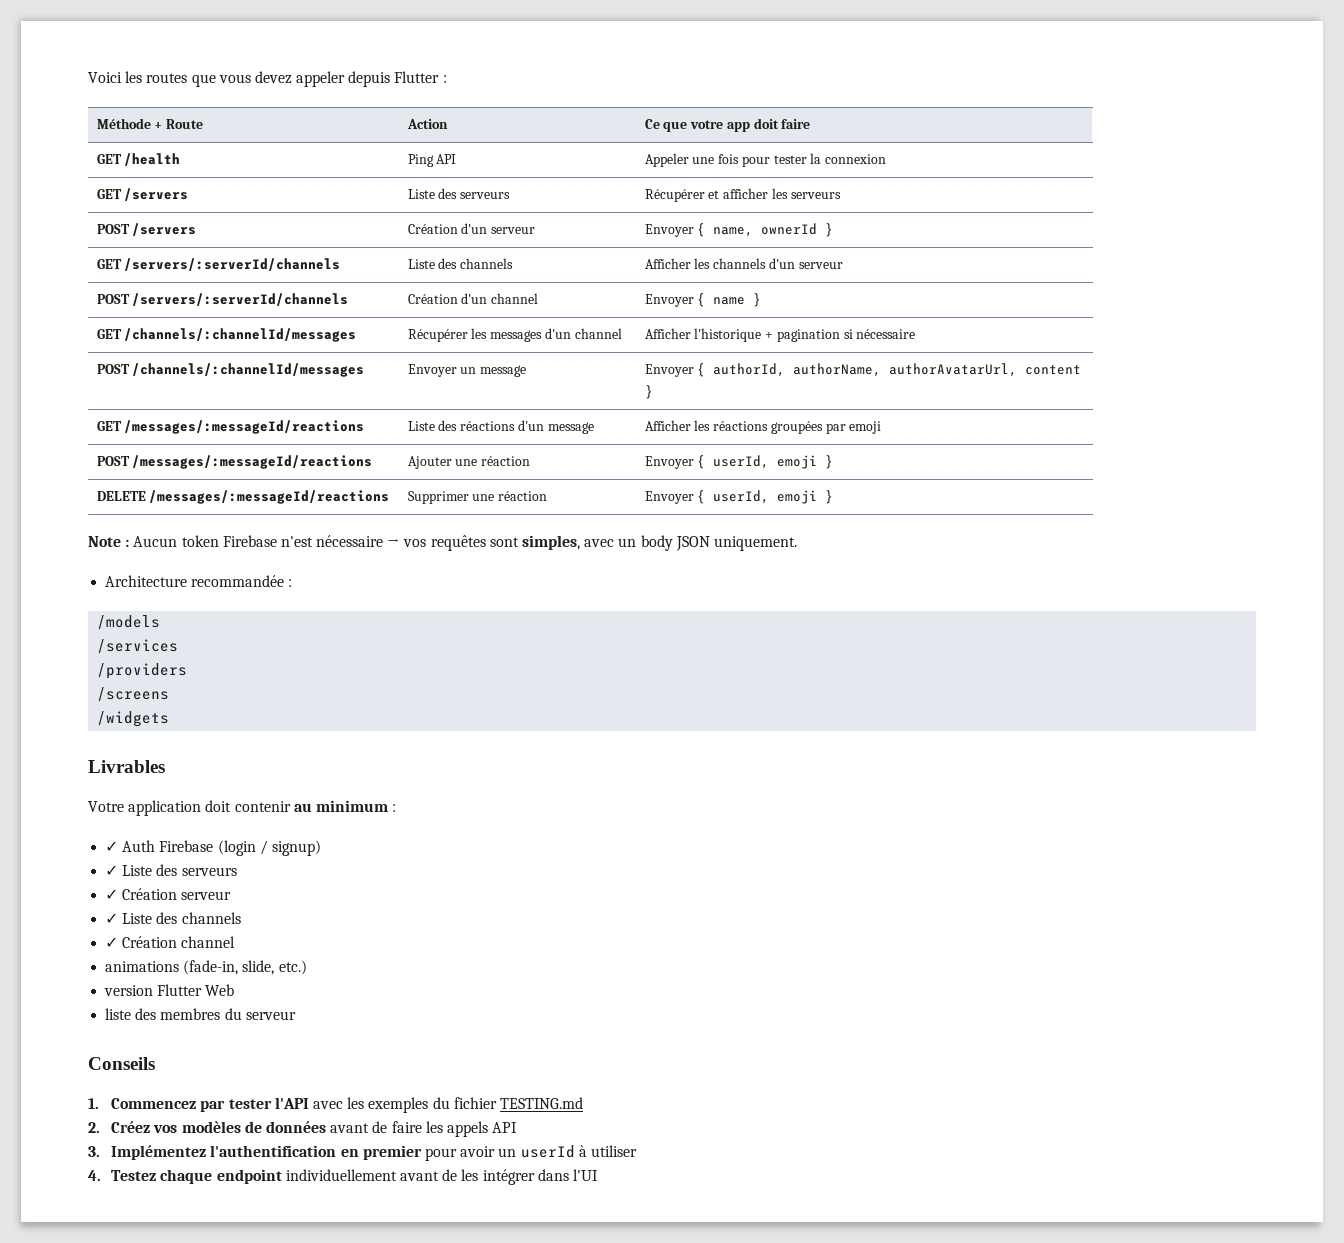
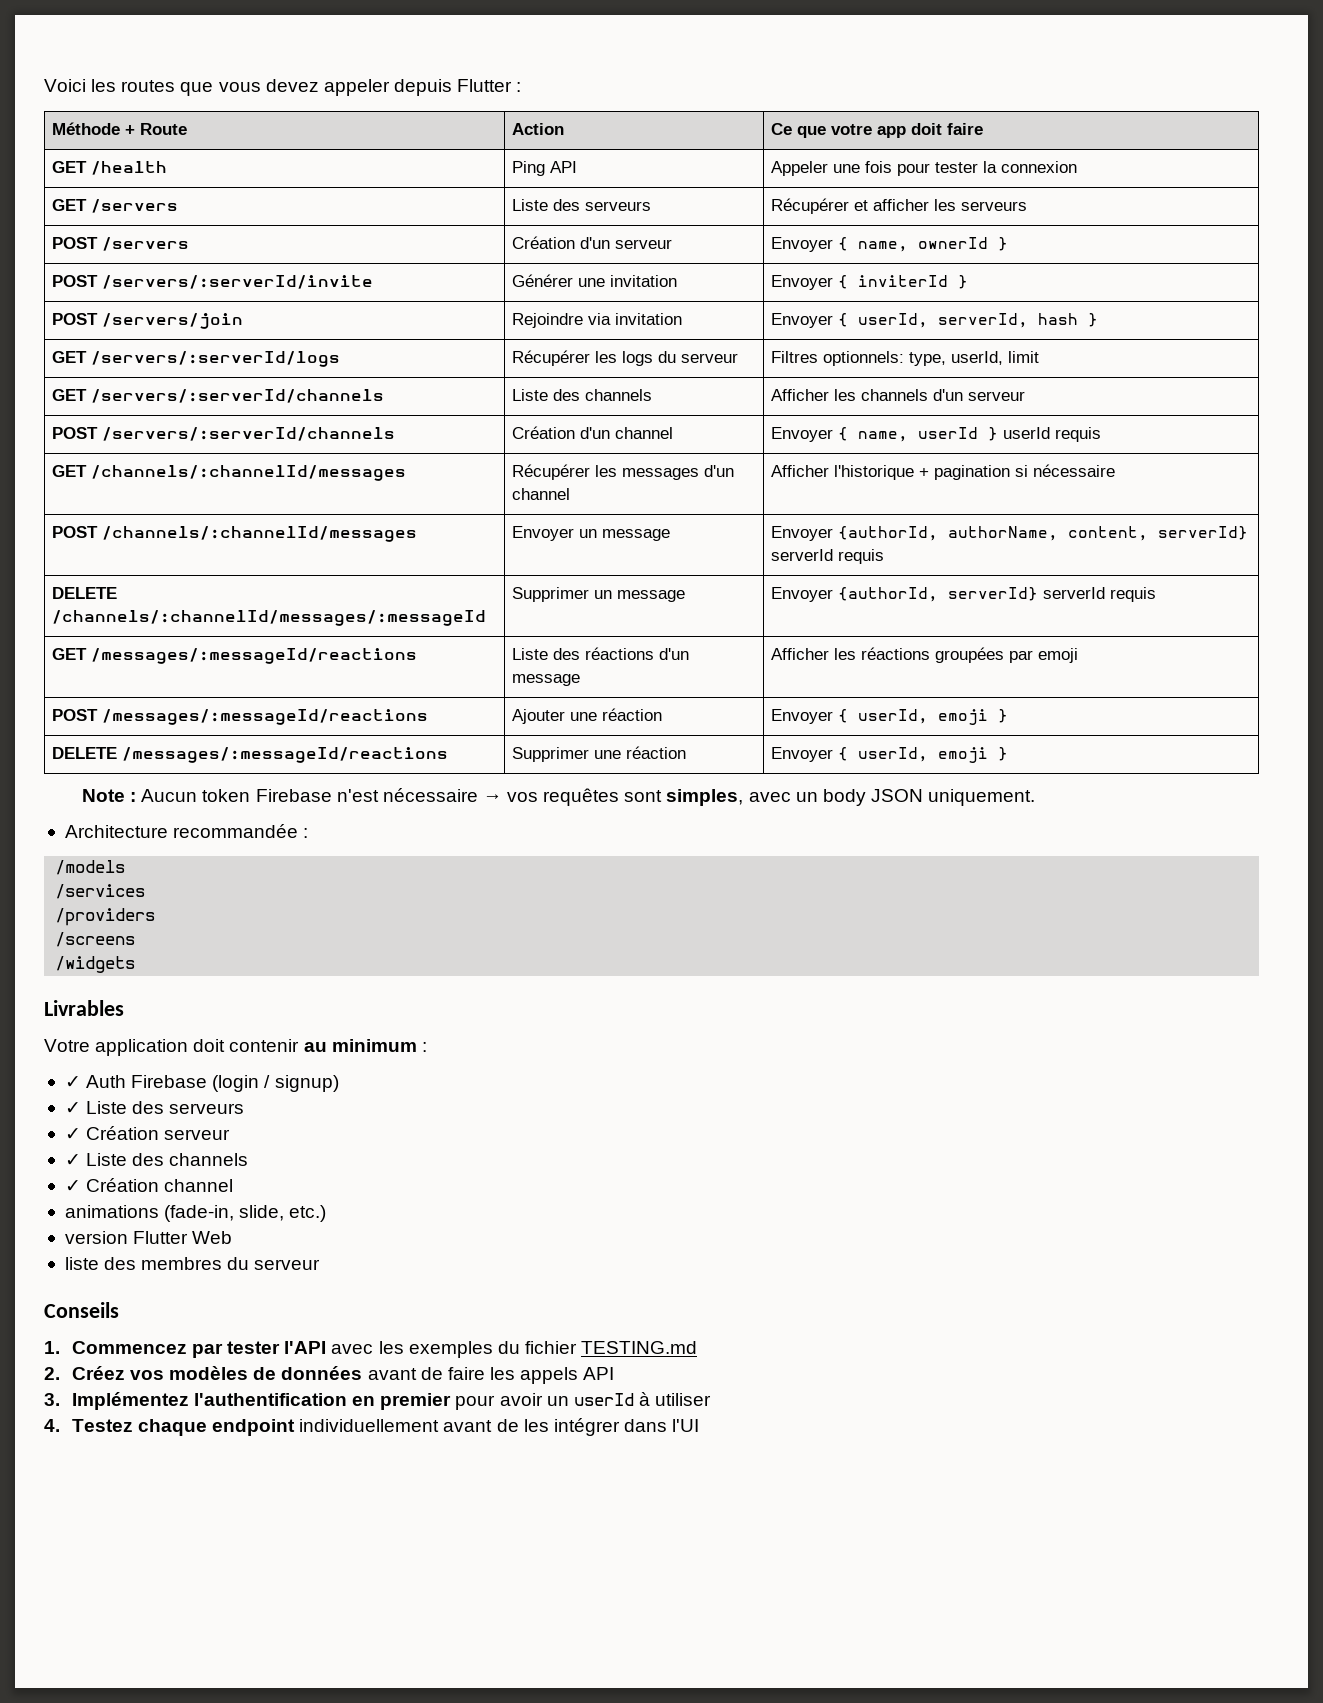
+ POST /servers/:serverId/invite | Générer une invitation | Envoyer { inviterId }
+ POST /servers/join | Rejoindre via invitation | Envoyer { userId, serverId, hash }
+ GET /servers/:serverId/logs | Récupérer les logs du serveur | Filtres optionnels: type, userId, limit
- POST /servers/:serverId/channels | Création d'un channel | Envoyer { name }
+ POST /servers/:serverId/channels | Création d'un channel | Envoyer { name, userId } userId requis
- POST /channels/:channelId/messages | Envoyer un message | Envoyer { authorId, authorName, authorAvatarUrl, content }
+ POST /channels/:channelId/messages | Envoyer un message | Envoyer {authorId, authorName, content, serverId} serverId requis
+ DELETE /channels/:channelId/messages/:messageId | Supprimer un message | Envoyer {authorId, serverId} serverId requis

